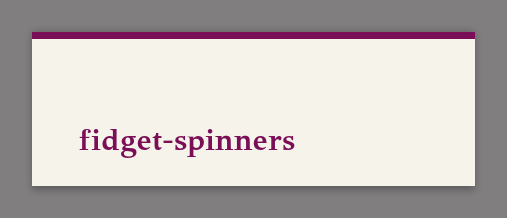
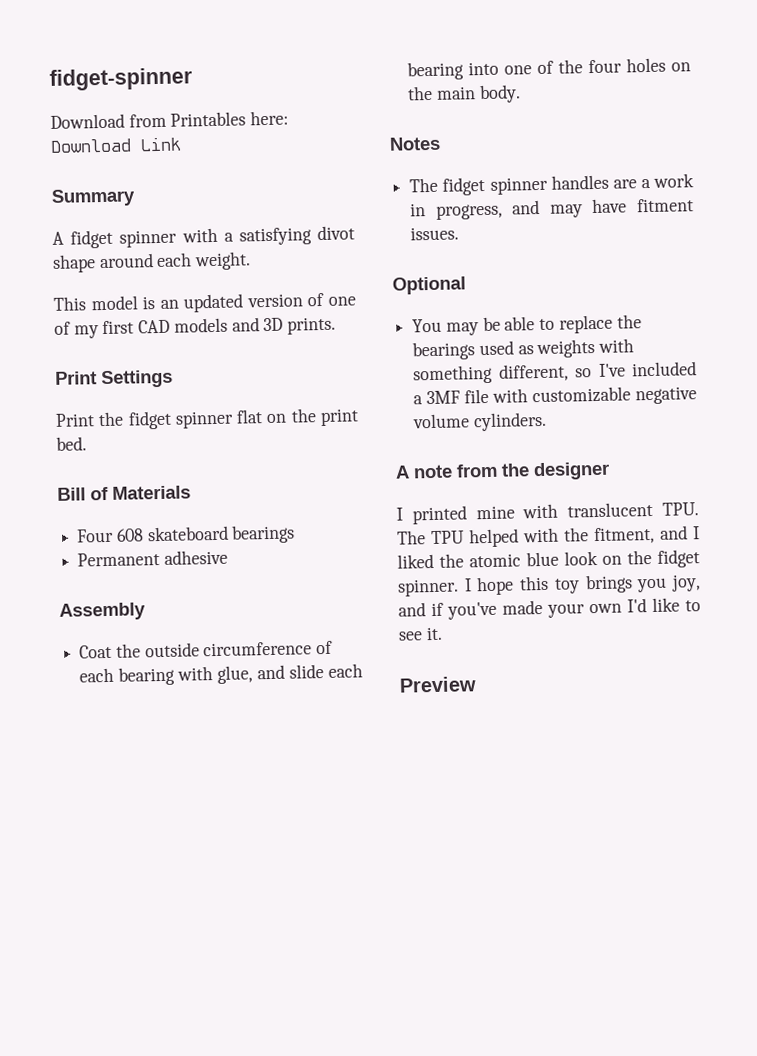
- fidget-spinners
+ fidget-spinner
+ Download from Printables here: Download Link
+ Summary
+ A fidget spinner with a satisfying divot shape around each weight.
+ This model is an updated version of one of my first CAD models and 3D prints.
+ Print Settings
+ Print the fidget spinner flat on the print bed.
+ Bill of Materials
+ Four 608 skateboard bearings
+ Permanent adhesive
+ Assembly
+ Coat the outside circumference of each bearing with glue, and slide each bearing into one of the four holes on the main body.
+ Notes
+ The fidget spinner handles are a work in progress, and may have fitment issues.
+ Optional
+ You may be able to replace the bearings used as weights with something different, so I've included a 3MF file with customizable negative volume cylinders.
+ A note from the designer
+ I printed mine with translucent TPU. The TPU helped with the fitment, and I liked the atomic blue look on the fidget spinner. I hope this toy brings you joy, and if you've made your own I'd like to see it.
+ Preview

